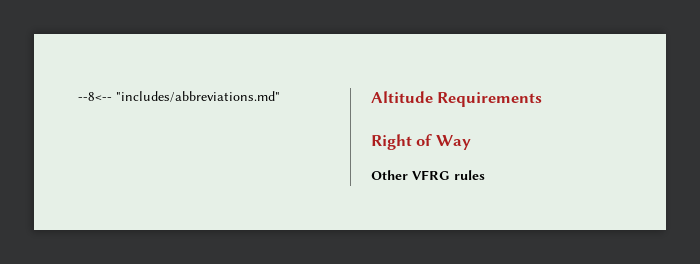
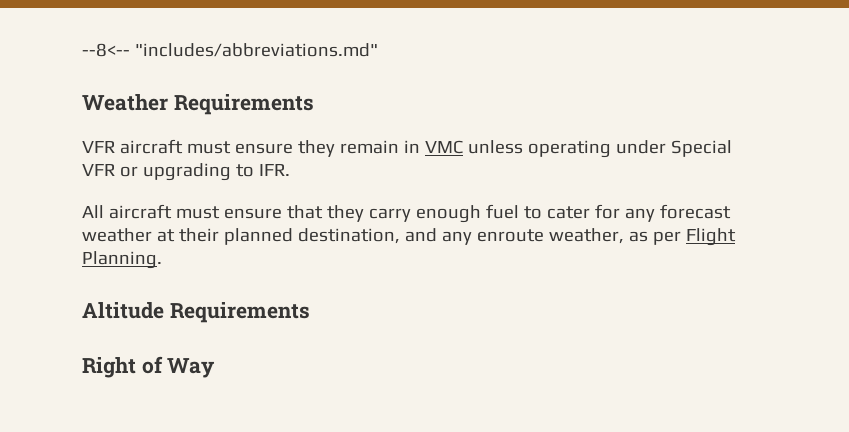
+ Weather Requirements
+ VFR aircraft must ensure they remain in VMC unless operating under Special VFR or upgrading to IFR.
+ All aircraft must ensure that they carry enough fuel to cater for any forecast weather at their planned destination, and any enroute weather, as per Flight Planning.
- Other VFRG rules

